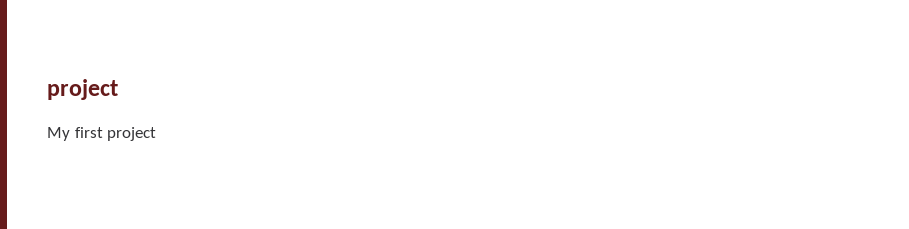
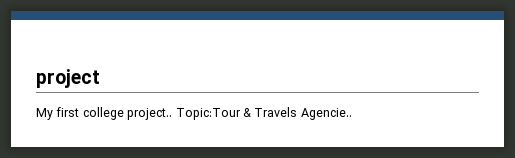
- My first project
+ My first college project.. Topic:Tour & Travels Agencie..

